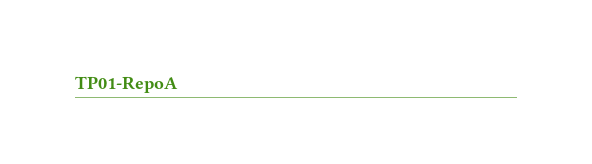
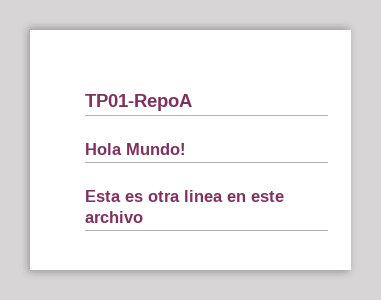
+ Hola Mundo!
+ Esta es otra linea en este archivo

